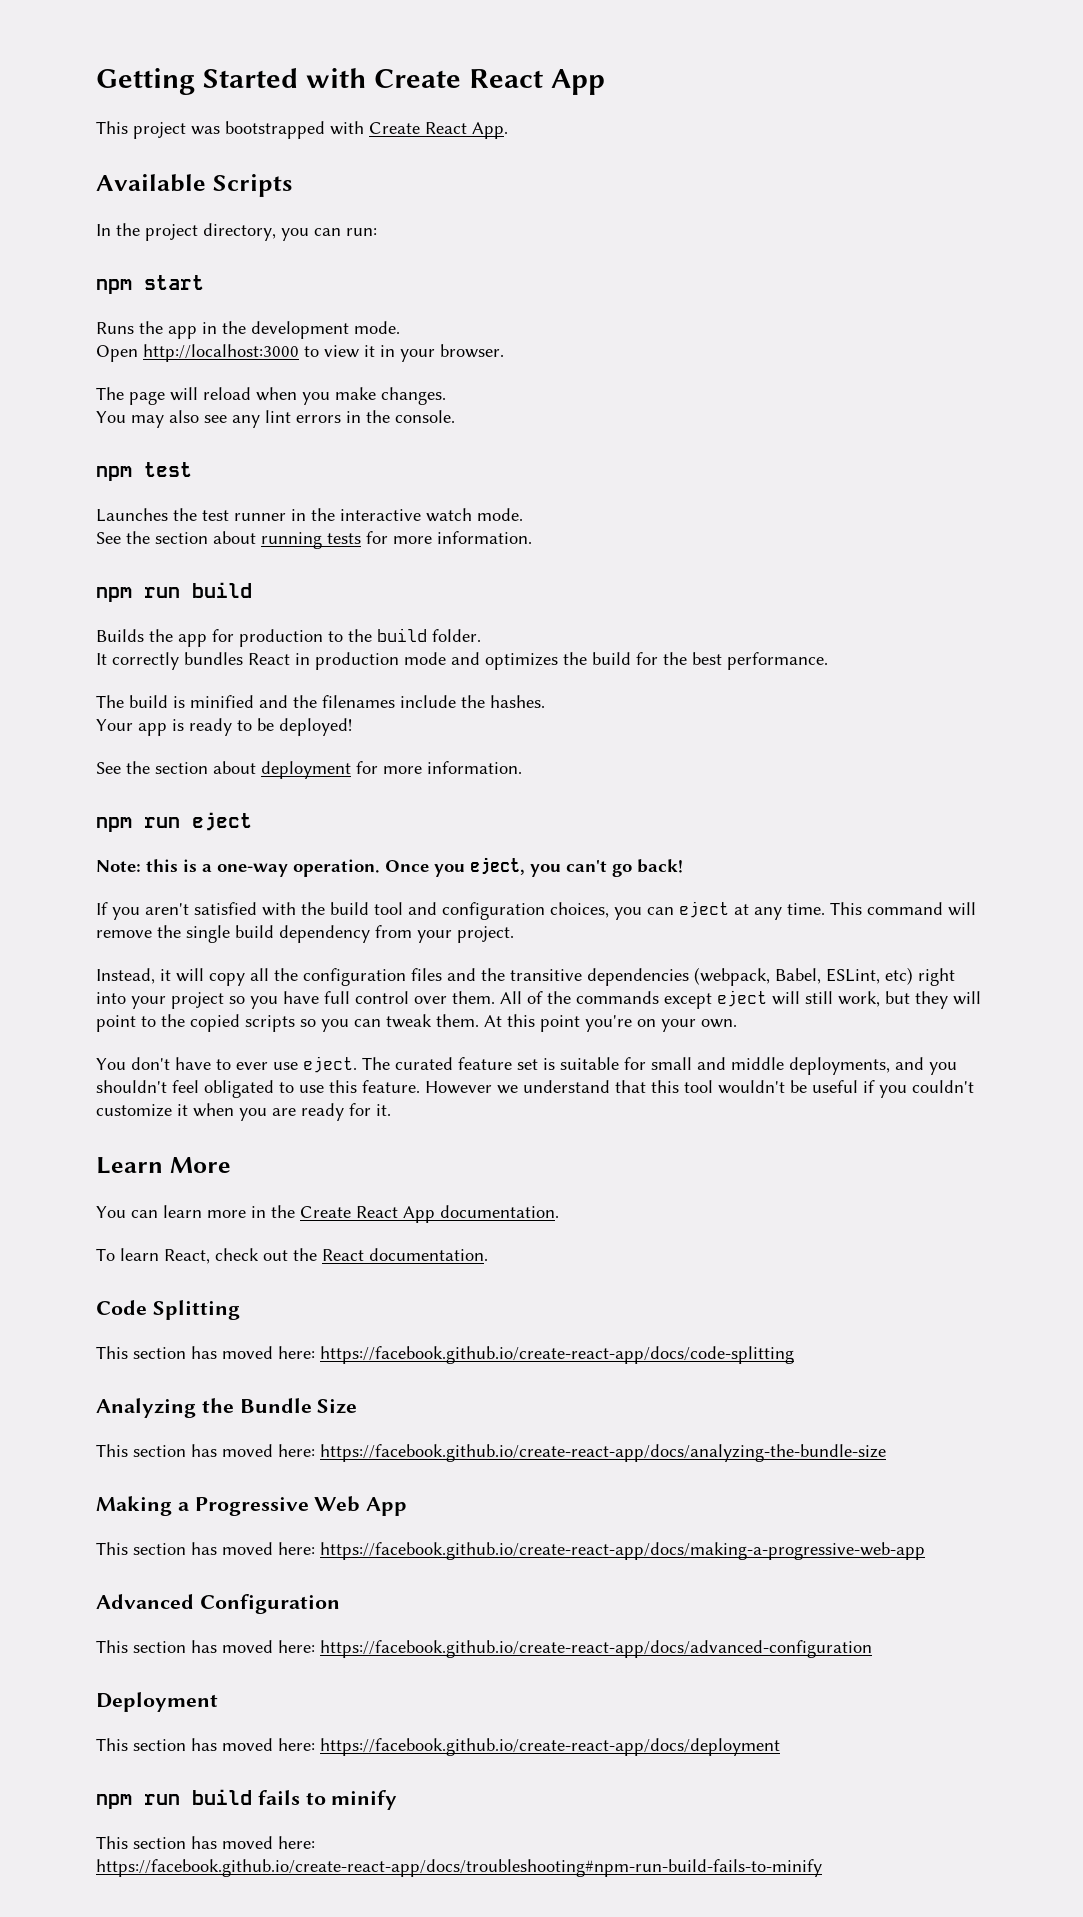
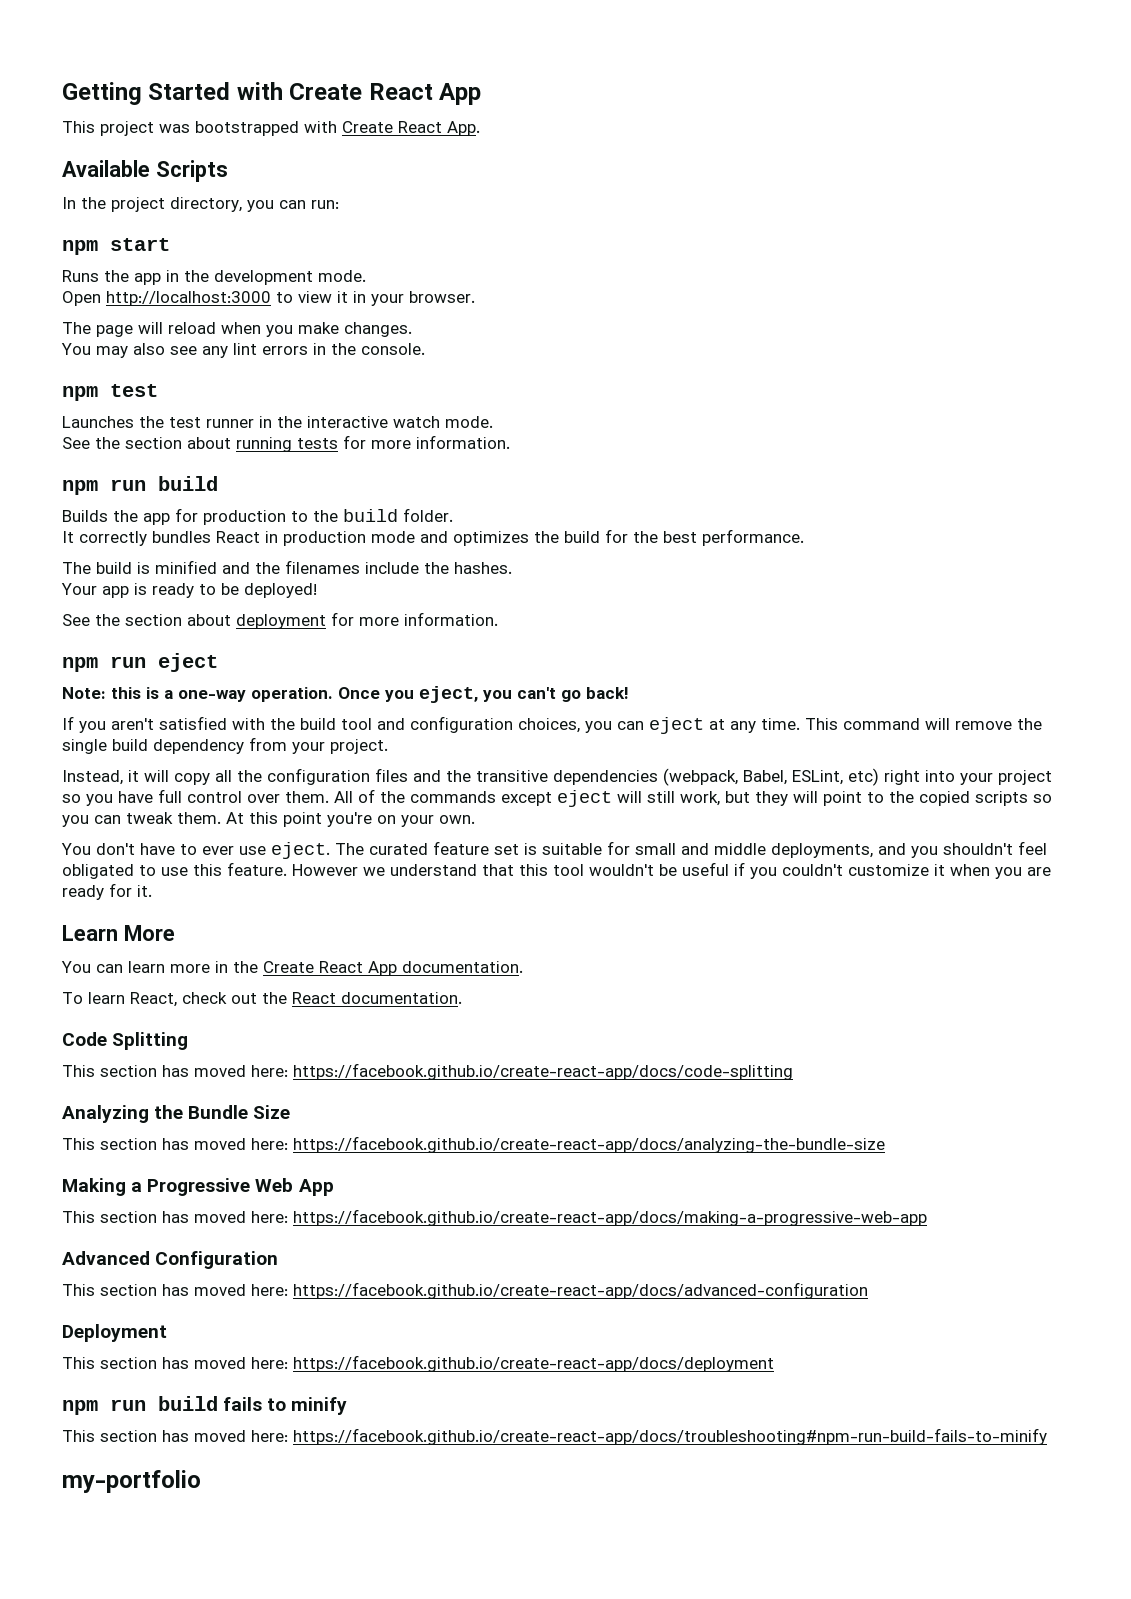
+ my-portfolio

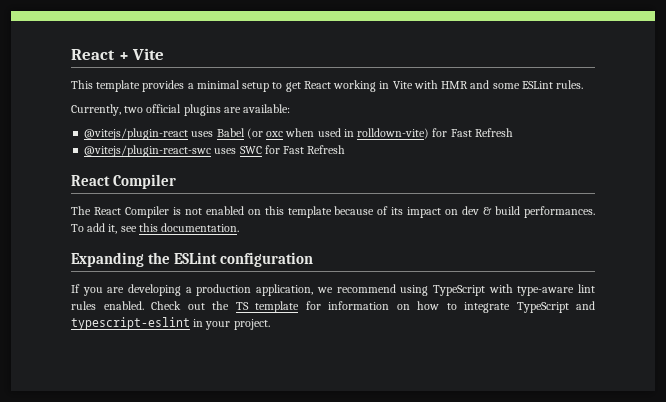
- Getting Started with Create React App
- This project was bootstrapped with Create React App.
- Available Scripts
- In the project directory, you can run:
- npm start
- Runs the app in the development mode.
- Open http://localhost:3000 to view it in your browser.
- The page will reload when you make changes.
- You may also see any lint errors in the console.
- npm test
- Launches the test runner in the interactive watch mode.
- See the section about running tests for more information.
- npm run build
- Builds the app for production to the build folder.
- It correctly bundles React in production mode and optimizes the build for the best performance.
- The build is minified and the filenames include the hashes.
- Your app is ready to be deployed!
- See the section about deployment for more information.
- npm run eject
- Note: this is a one-way operation. Once you eject, you can't go back!
- If you aren't satisfied with the build tool and configuration choices, you can eject at any time. This command will remove the single build dependency from your project.
- Instead, it will copy all the configuration files and the transitive dependencies (webpack, Babel, ESLint, etc) right into your project so you have full control over them. All of the commands except eject will still work, but they will point to the copied scripts so you can tweak them. At this point you're on your own.
- You don't have to ever use eject. The curated feature set is suitable for small and middle deployments, and you shouldn't feel obligated to use this feature. However we understand that this tool wouldn't be useful if you couldn't customize it when you are ready for it.
- Learn More
- You can learn more in the Create React App documentation.
- To learn React, check out the React documentation.
- Code Splitting
- This section has moved here: https://facebook.github.io/create-react-app/docs/code-splitting
- Analyzing the Bundle Size
- This section has moved here: https://facebook.github.io/create-react-app/docs/analyzing-the-bundle-size
- Making a Progressive Web App
- This section has moved here: https://facebook.github.io/create-react-app/docs/making-a-progressive-web-app
- Advanced Configuration
- This section has moved here: https://facebook.github.io/create-react-app/docs/advanced-configuration
- Deployment
- This section has moved here: https://facebook.github.io/create-react-app/docs/deployment
- npm run build fails to minify
- This section has moved here: https://facebook.github.io/create-react-app/docs/troubleshooting#npm-run-build-fails-to-minify
- my-portfolio
+ React + Vite
+ This template provides a minimal setup to get React working in Vite with HMR and some ESLint rules.
+ Currently, two official plugins are available:
+ @vitejs/plugin-react uses Babel (or oxc when used in rolldown-vite) for Fast Refresh
+ @vitejs/plugin-react-swc uses SWC for Fast Refresh
+ React Compiler
+ The React Compiler is not enabled on this template because of its impact on dev & build performances. To add it, see this documentation.
+ Expanding the ESLint configuration
+ If you are developing a production application, we recommend using TypeScript with type-aware lint rules enabled. Check out the TS template for information on how to integrate TypeScript and typescript-eslint in your project.

